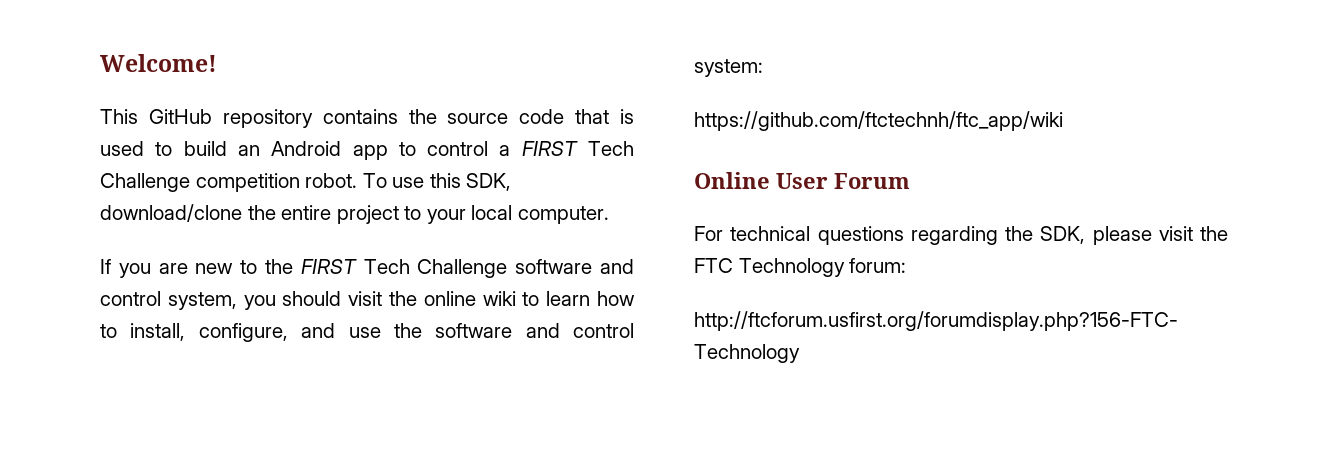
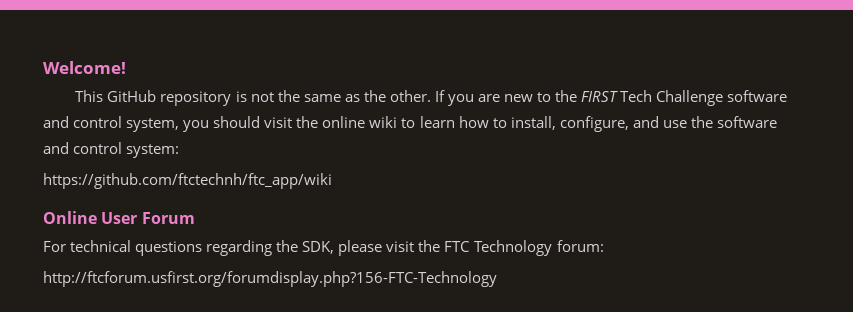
- This GitHub repository contains the source code that is used to build an Android app to control a FIRST Tech Challenge competition robot. To use this SDK, download/clone the entire project to your local computer.
- If you are new to the FIRST Tech Challenge software and control system, you should visit the online wiki to learn how to install, configure, and use the software and control system:
+ This GitHub repository is not the same as the other. If you are new to the FIRST Tech Challenge software and control system, you should visit the online wiki to learn how to install, configure, and use the software and control system:

